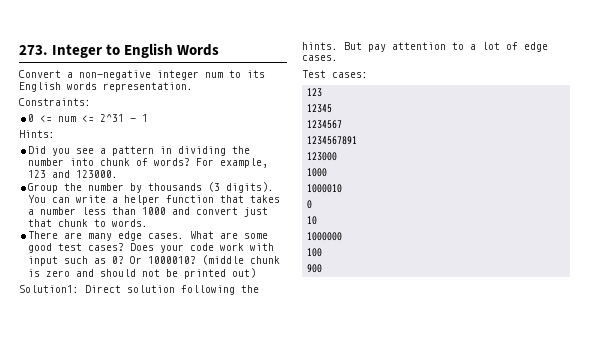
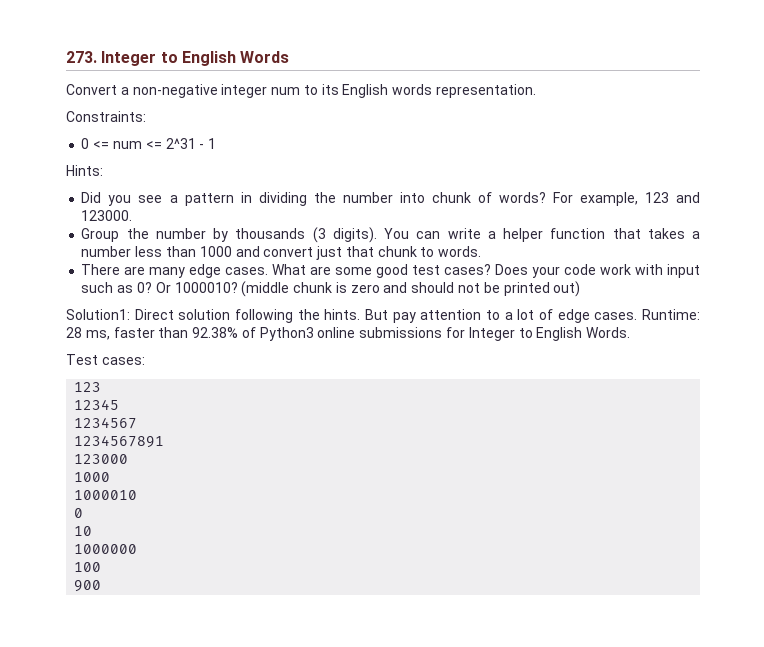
+ Runtime: 28 ms, faster than 92.38% of Python3 online submissions for Integer to English Words.

